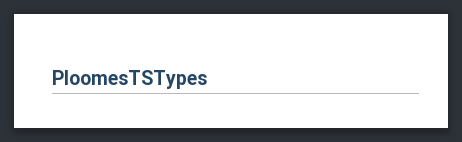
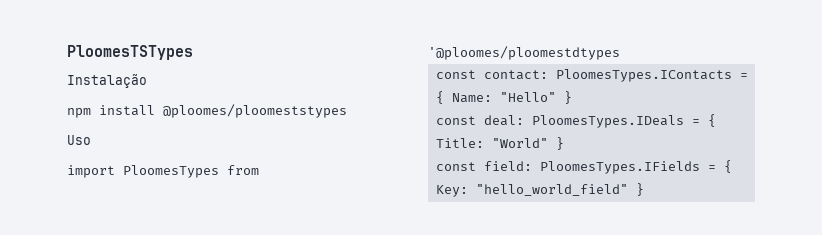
+ Instalação
+ npm install @ploomes/ploomeststypes
+ Uso
+ import PloomesTypes from '@ploomes/ploomestdtypes
+ const contact: PloomesTypes.IContacts = { Name: "Hello" }
+ const deal: PloomesTypes.IDeals = { Title: "World" }
+ const field: PloomesTypes.IFields = { Key: "hello_world_field" }

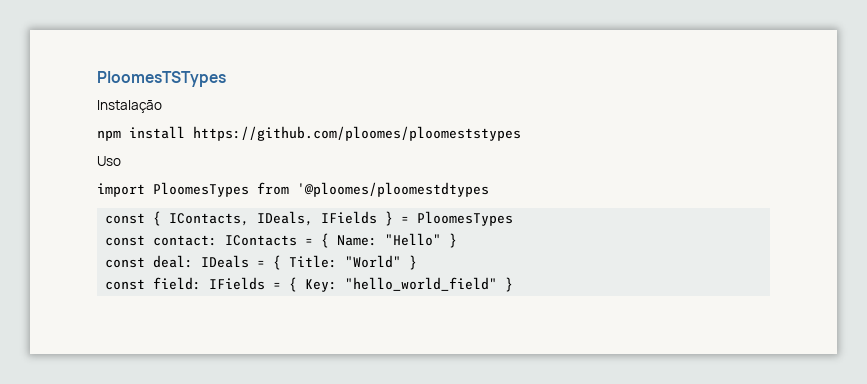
- npm install @ploomes/ploomeststypes
+ npm install https://github.com/ploomes/ploomeststypes
+ const { IContacts, IDeals, IFields } = PloomesTypes
- const contact: PloomesTypes.IContacts = { Name: "Hello" }
+ const contact: IContacts = { Name: "Hello" }
- const deal: PloomesTypes.IDeals = { Title: "World" }
+ const deal: IDeals = { Title: "World" }
- const field: PloomesTypes.IFields = { Key: "hello_world_field" }
+ const field: IFields = { Key: "hello_world_field" }

